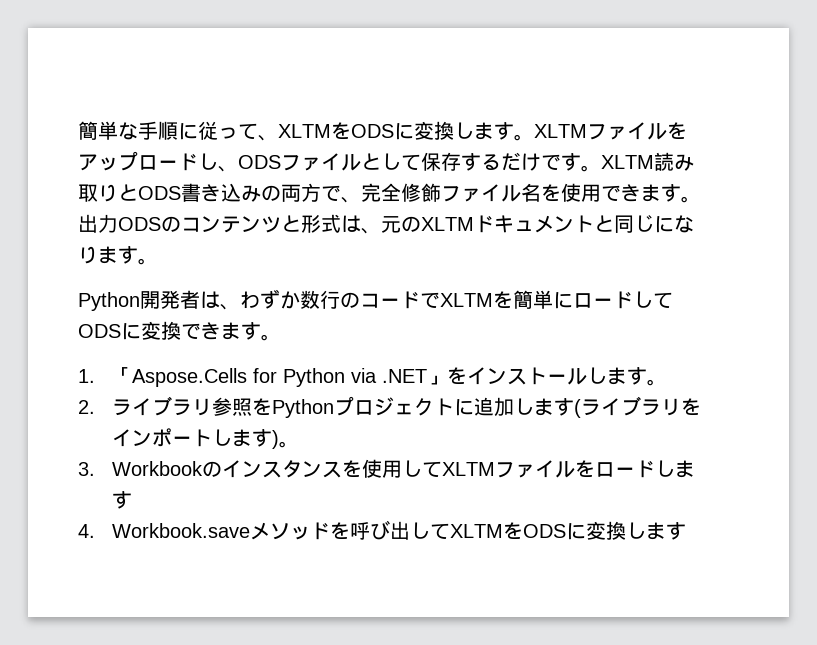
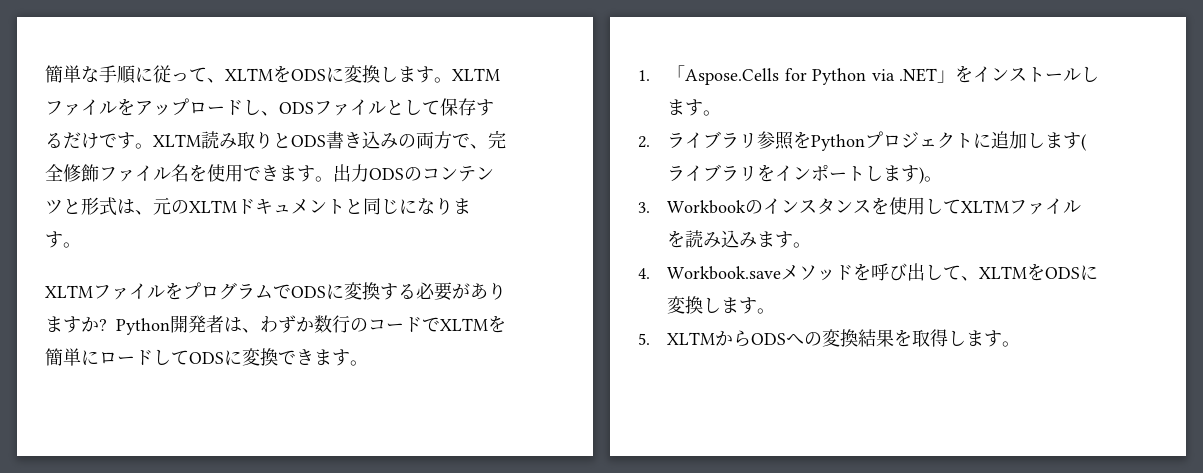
+ XLTMファイルをプログラムでODSに変換する必要がありますか?
- 3. Workbookのインスタンスを使用してXLTMファイルをロードします
+ 3. Workbookのインスタンスを使用してXLTMファイルを読み込みます。
- 4. Workbook.saveメソッドを呼び出してXLTMをODSに変換します
+ 4. Workbook.saveメソッドを呼び出して、XLTMをODSに変換します。
+ 5. XLTMからODSへの変換結果を取得します。

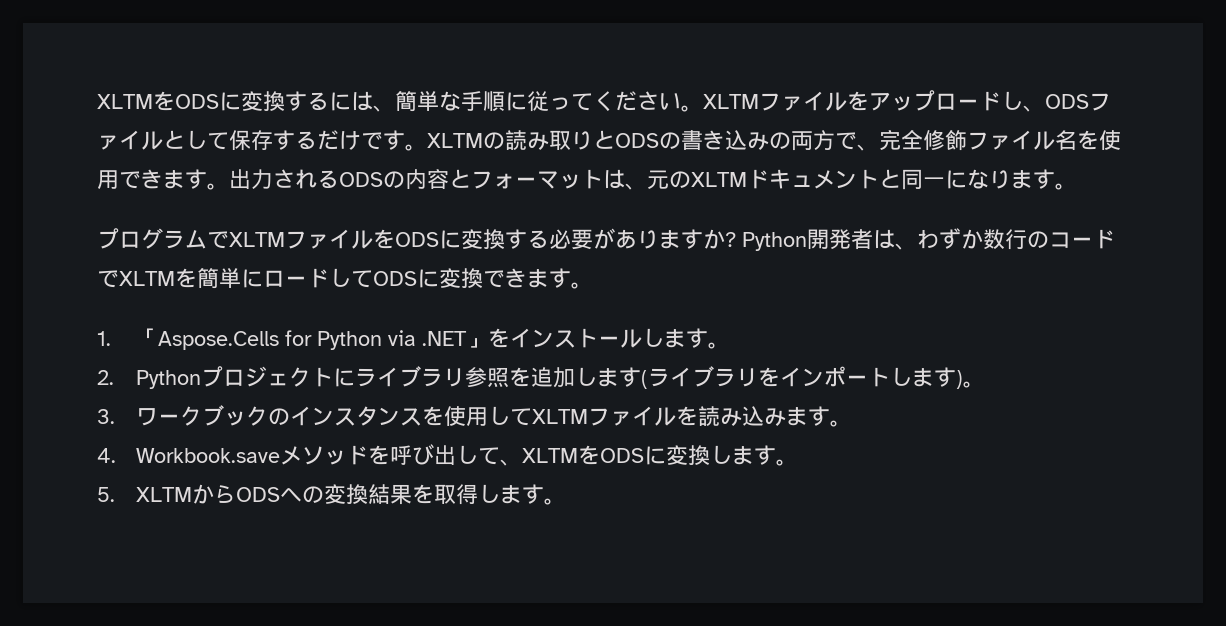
- 簡単な手順に従って、XLTMをODSに変換します。
+ XLTMをODSに変換するには、簡単な手順に従ってください。
- XLTM読み取りとODS書き込みの両方で、完全修飾ファイル名を使用できます。
+ XLTMの読み取りとODSの書き込みの両方で、完全修飾ファイル名を使用できます。
- 出力ODSのコンテンツと形式は、元のXLTMドキュメントと同じになります。
+ 出力されるODSの内容とフォーマットは、元のXLTMドキュメントと同一になります。
- XLTMファイルをプログラムでODSに変換する必要がありますか?
+ プログラムでXLTMファイルをODSに変換する必要がありますか?
- 2.ライブラリ参照をPythonプロジェクトに追加します(ライブラリをインポートします)。
+ 2. Pythonプロジェクトにライブラリ参照を追加します(ライブラリをインポートします)。
- 3. Workbookのインスタンスを使用してXLTMファイルを読み込みます。
+ 3.ワークブックのインスタンスを使用してXLTMファイルを読み込みます。

